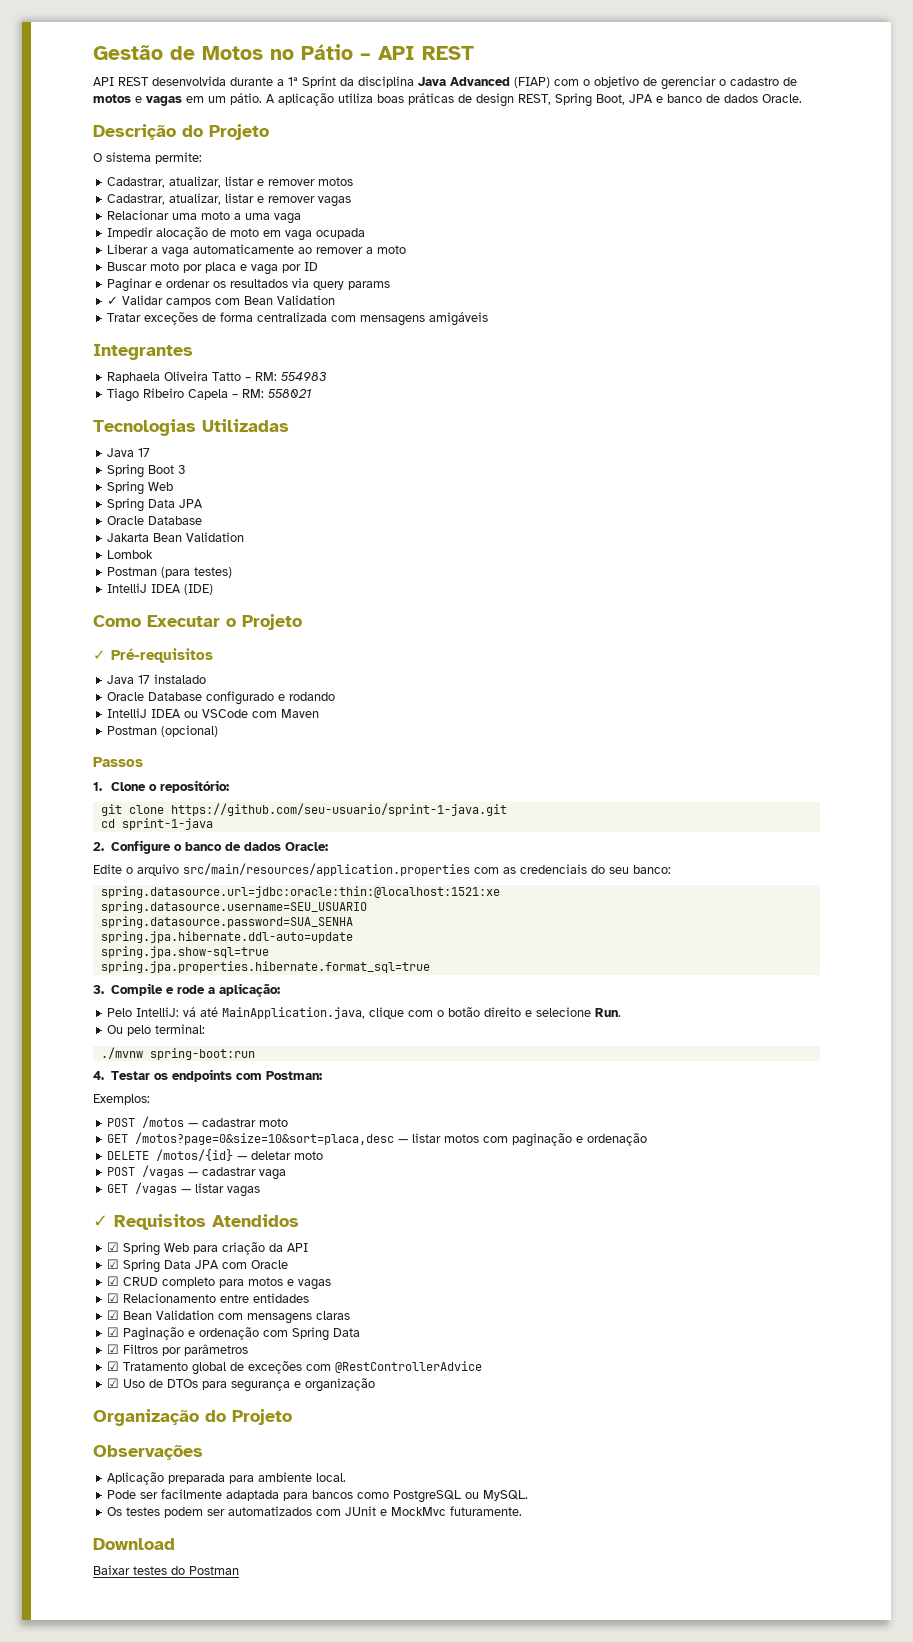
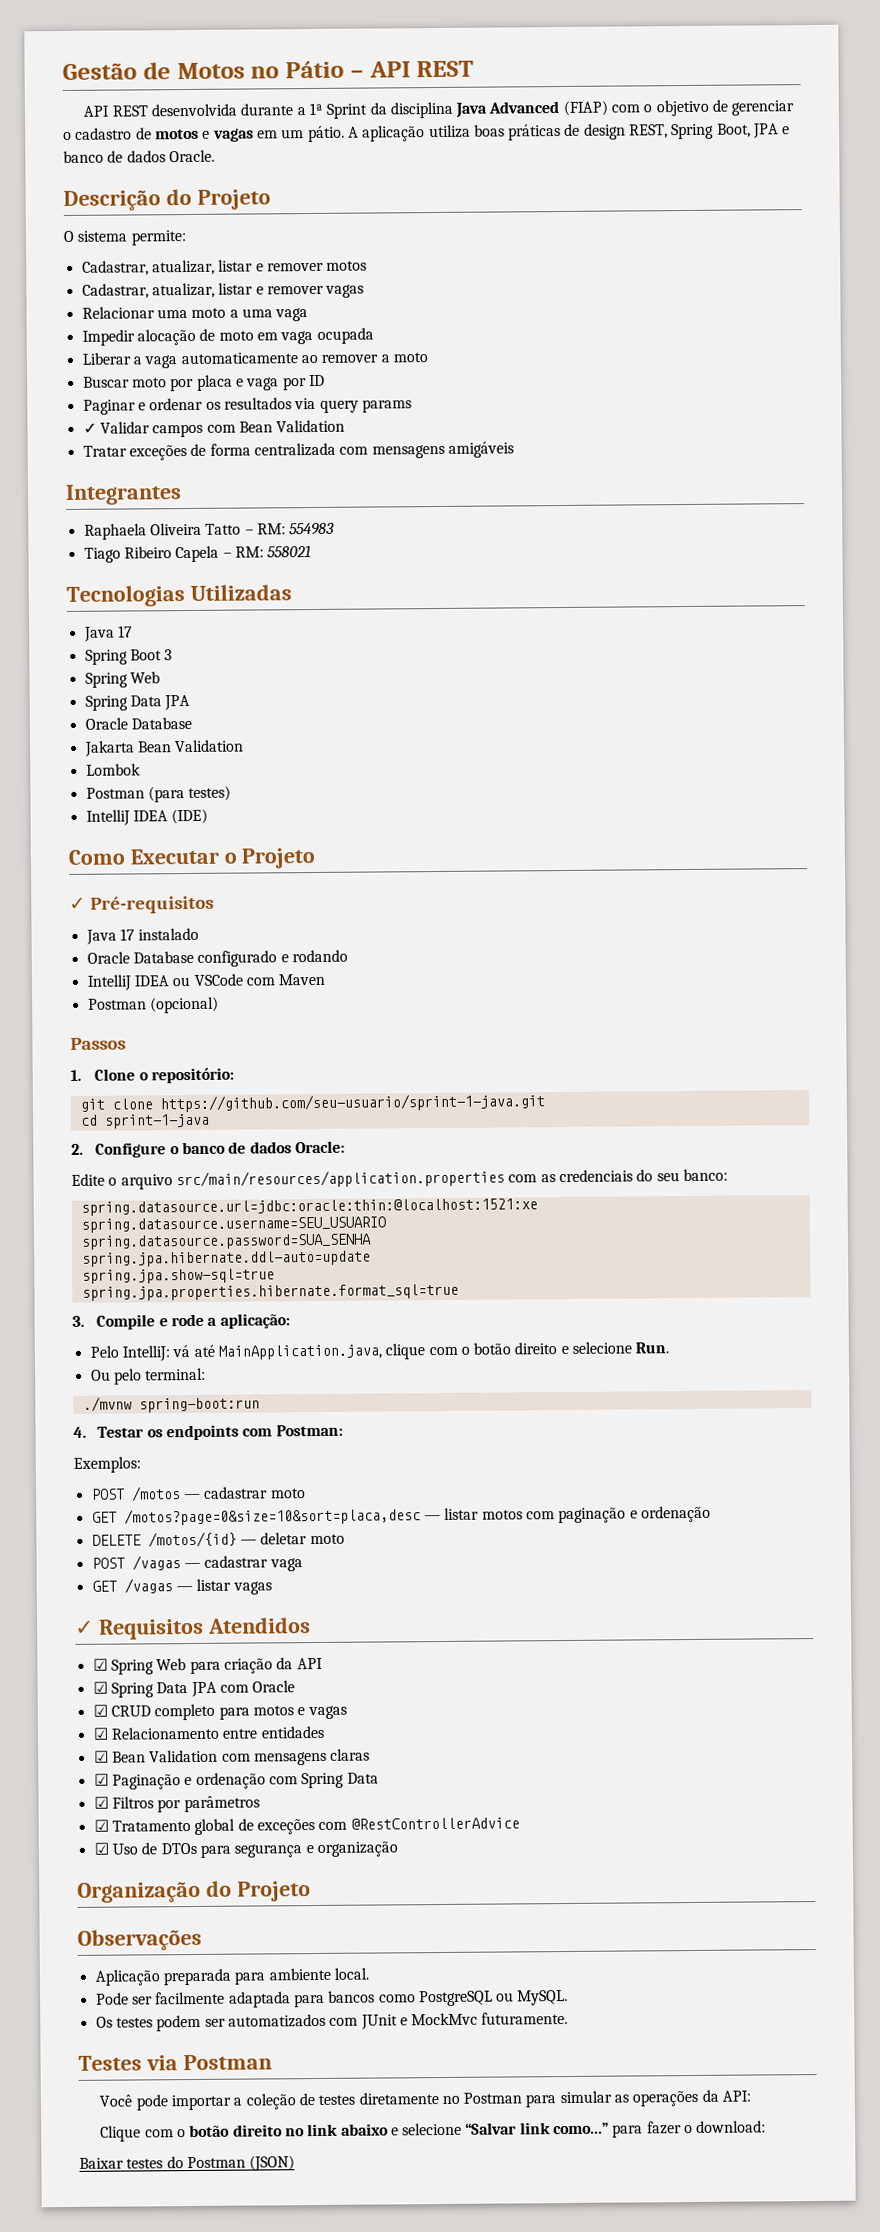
- Download
+ Testes via Postman
+ Você pode importar a coleção de testes diretamente no Postman para simular as operações da API:
+ Clique com o botão direito no link abaixo e selecione “Salvar link como...” para fazer o download:
- Baixar testes do Postman
+ Baixar testes do Postman (JSON)

